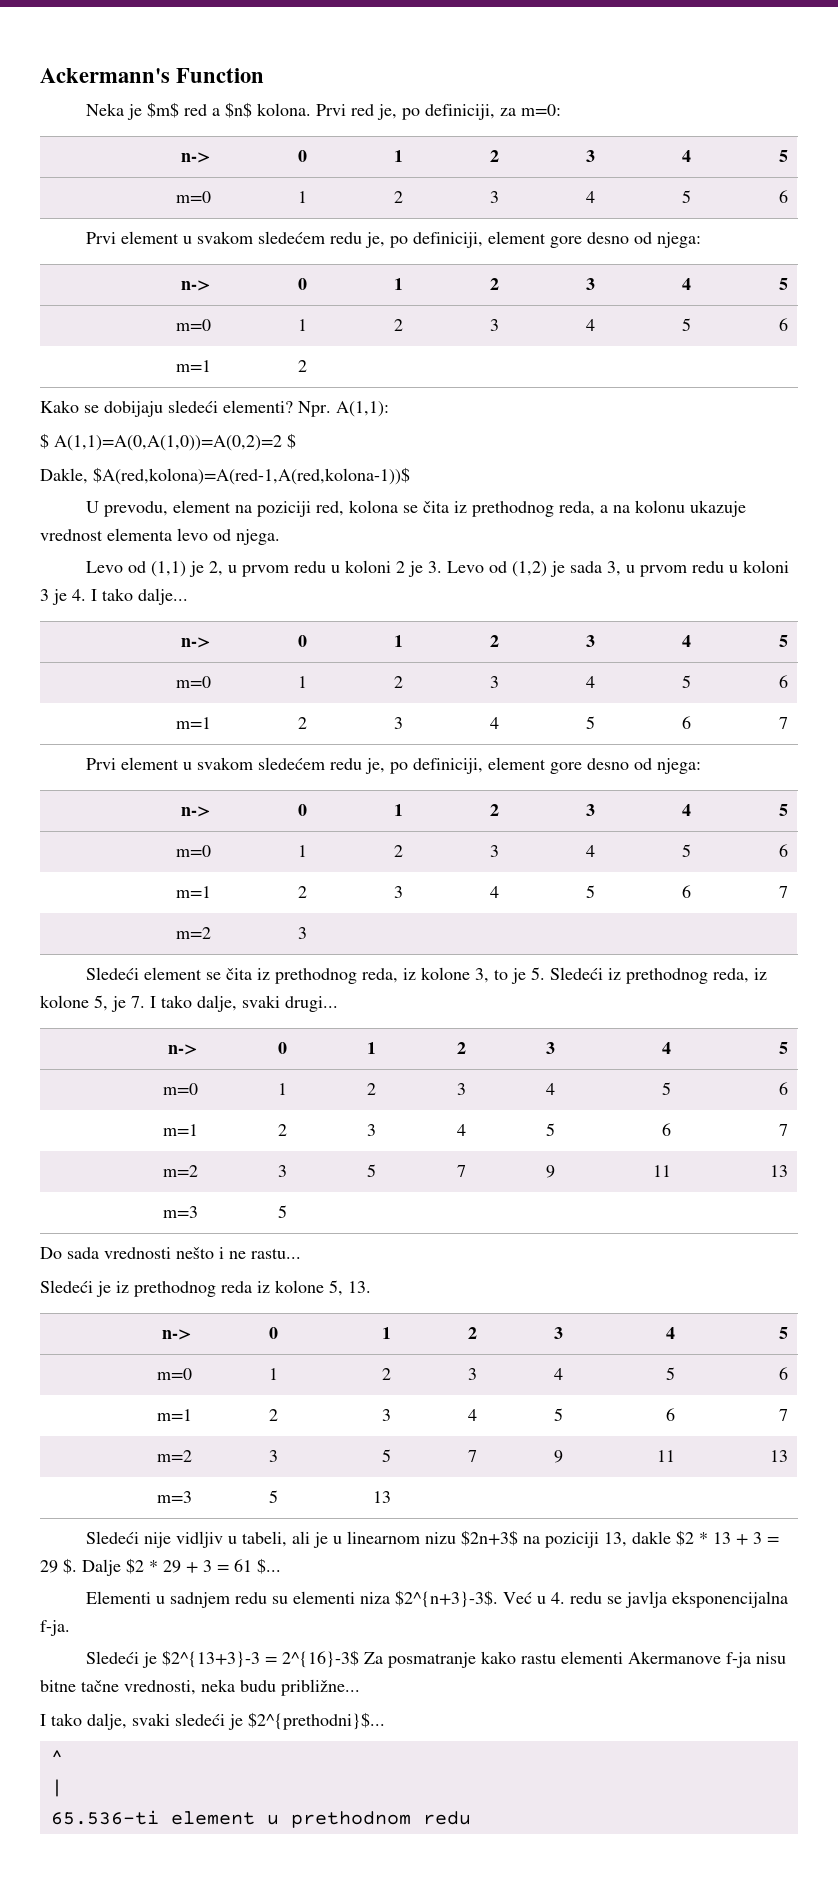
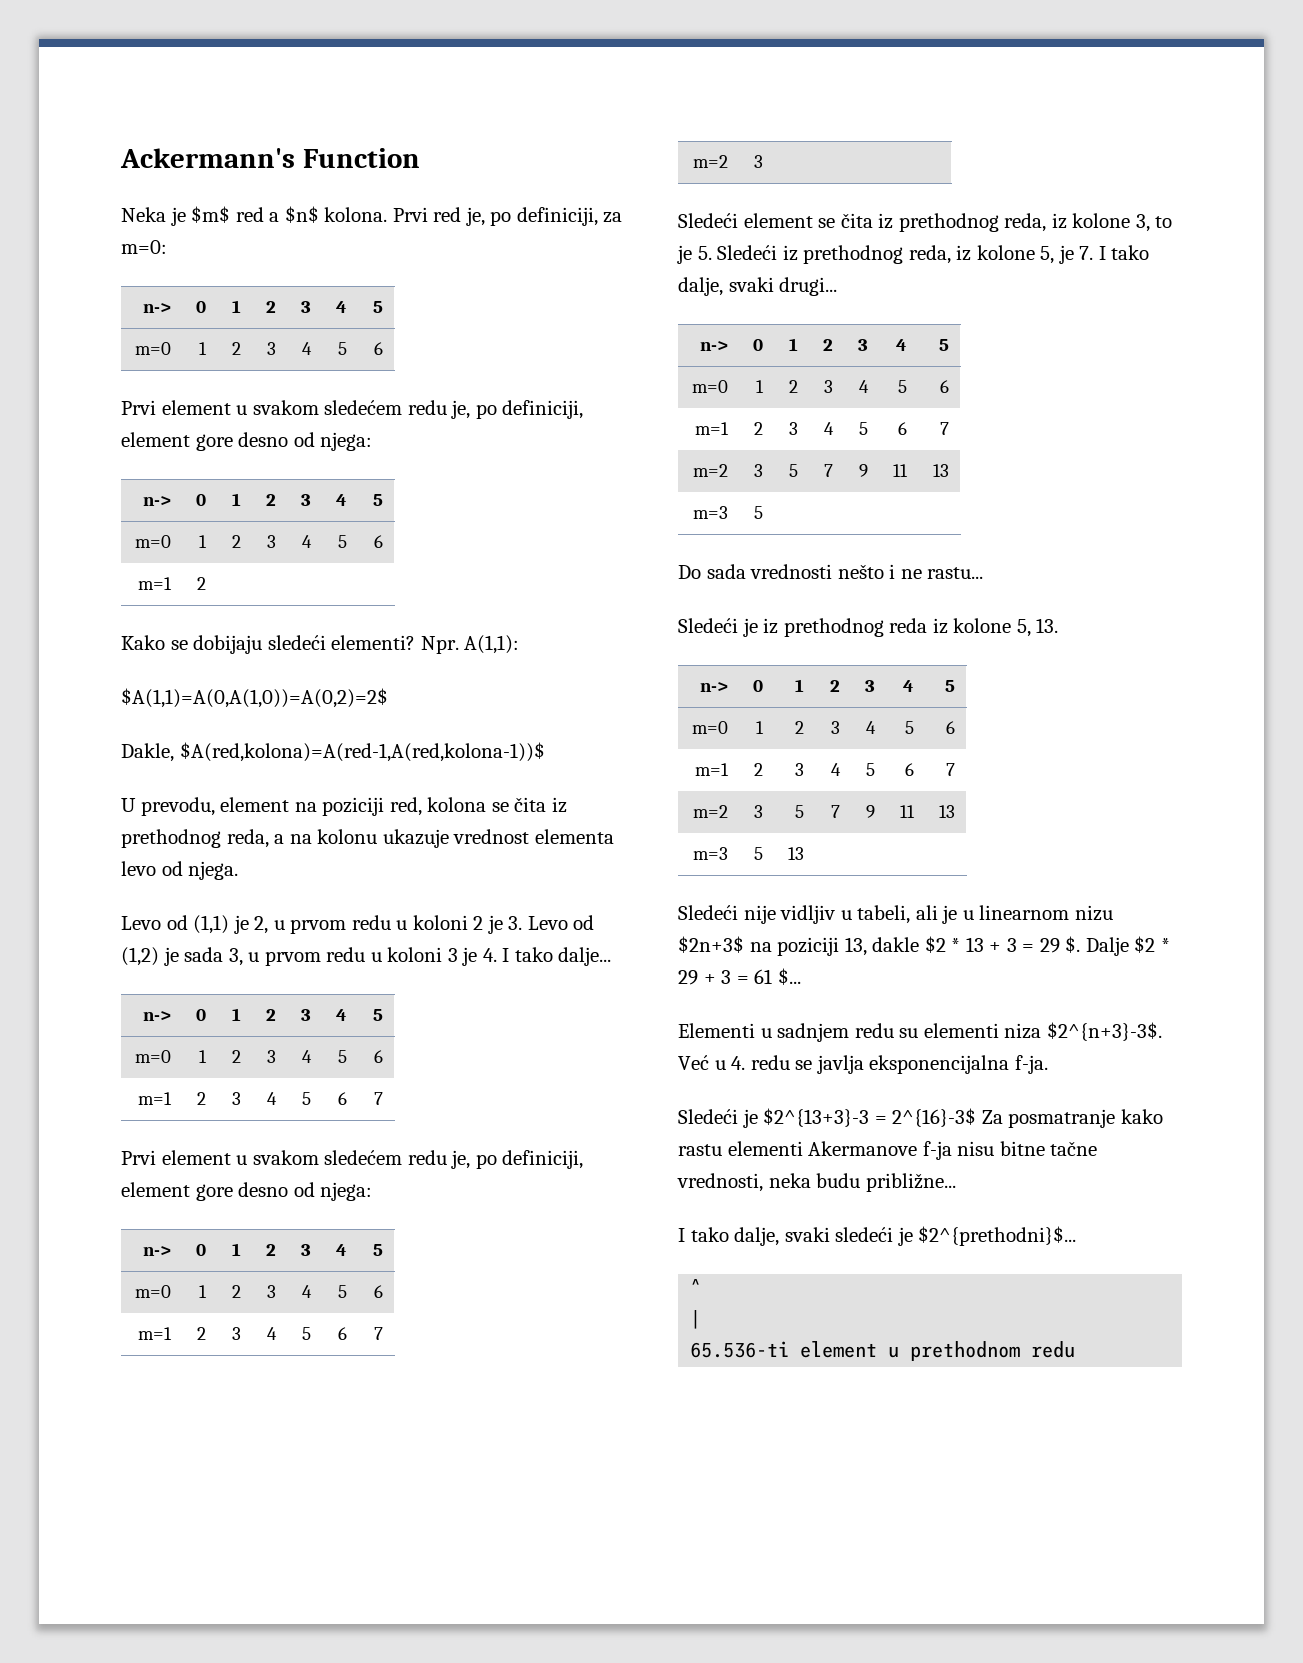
- $ A(1,1)=A(0,A(1,0))=A(0,2)=2 $
+ $A(1,1)=A(0,A(1,0))=A(0,2)=2$

